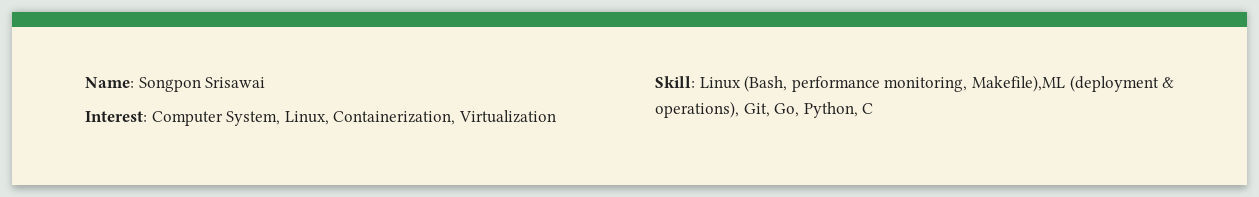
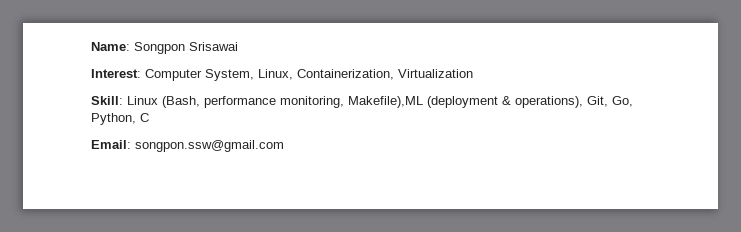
+ Email: songpon.ssw@gmail.com

